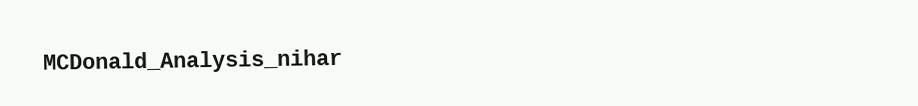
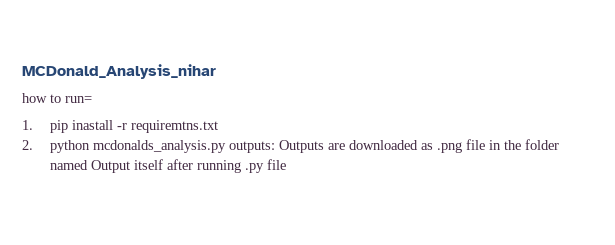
+ how to run=
+ 1. pip inastall -r requiremtns.txt
+ 2. python mcdonalds_analysis.py outputs: Outputs are downloaded as .png file in the folder named Output itself after running .py file

